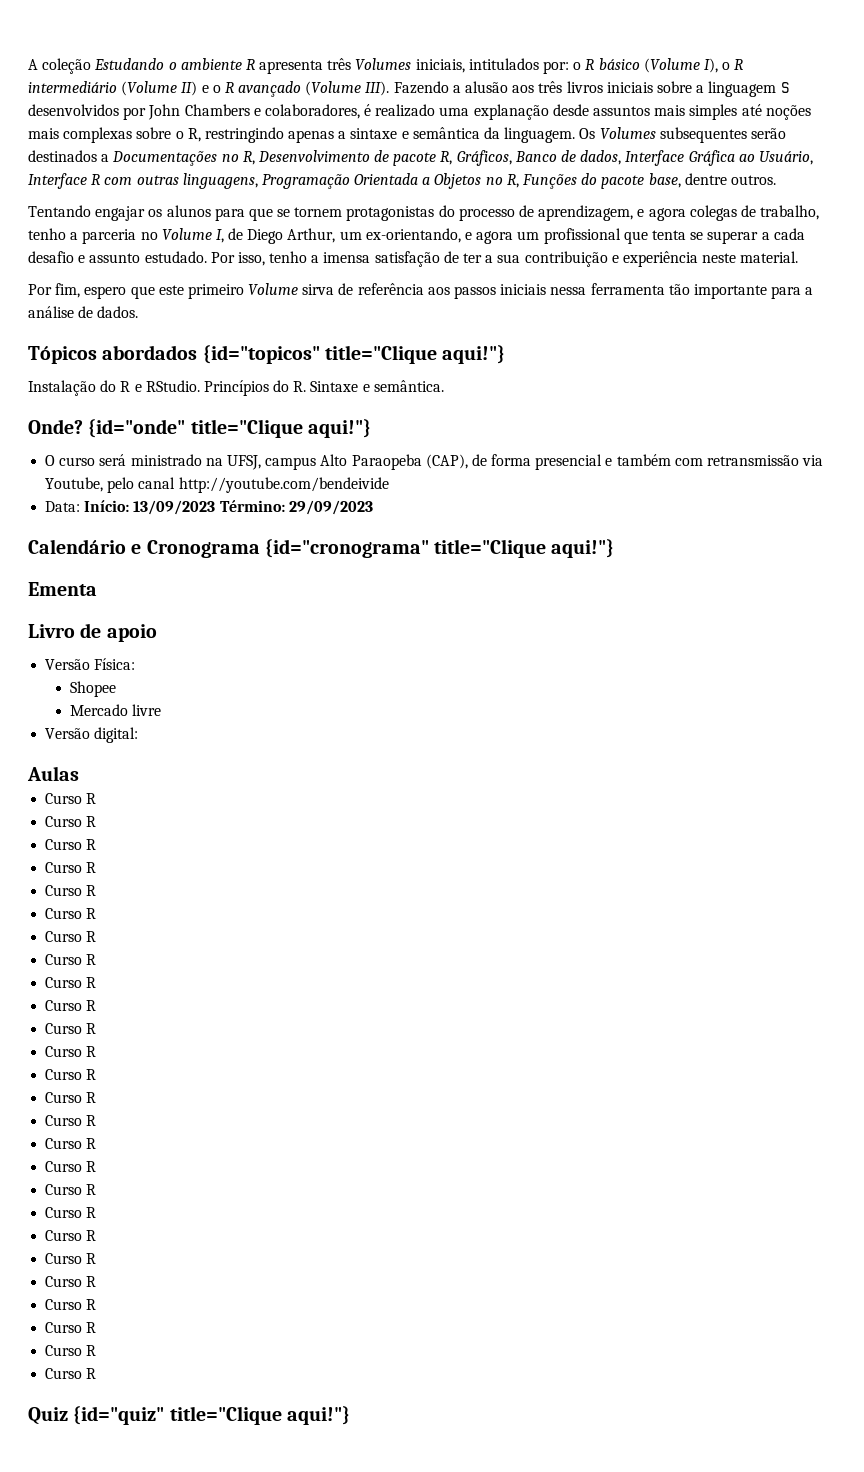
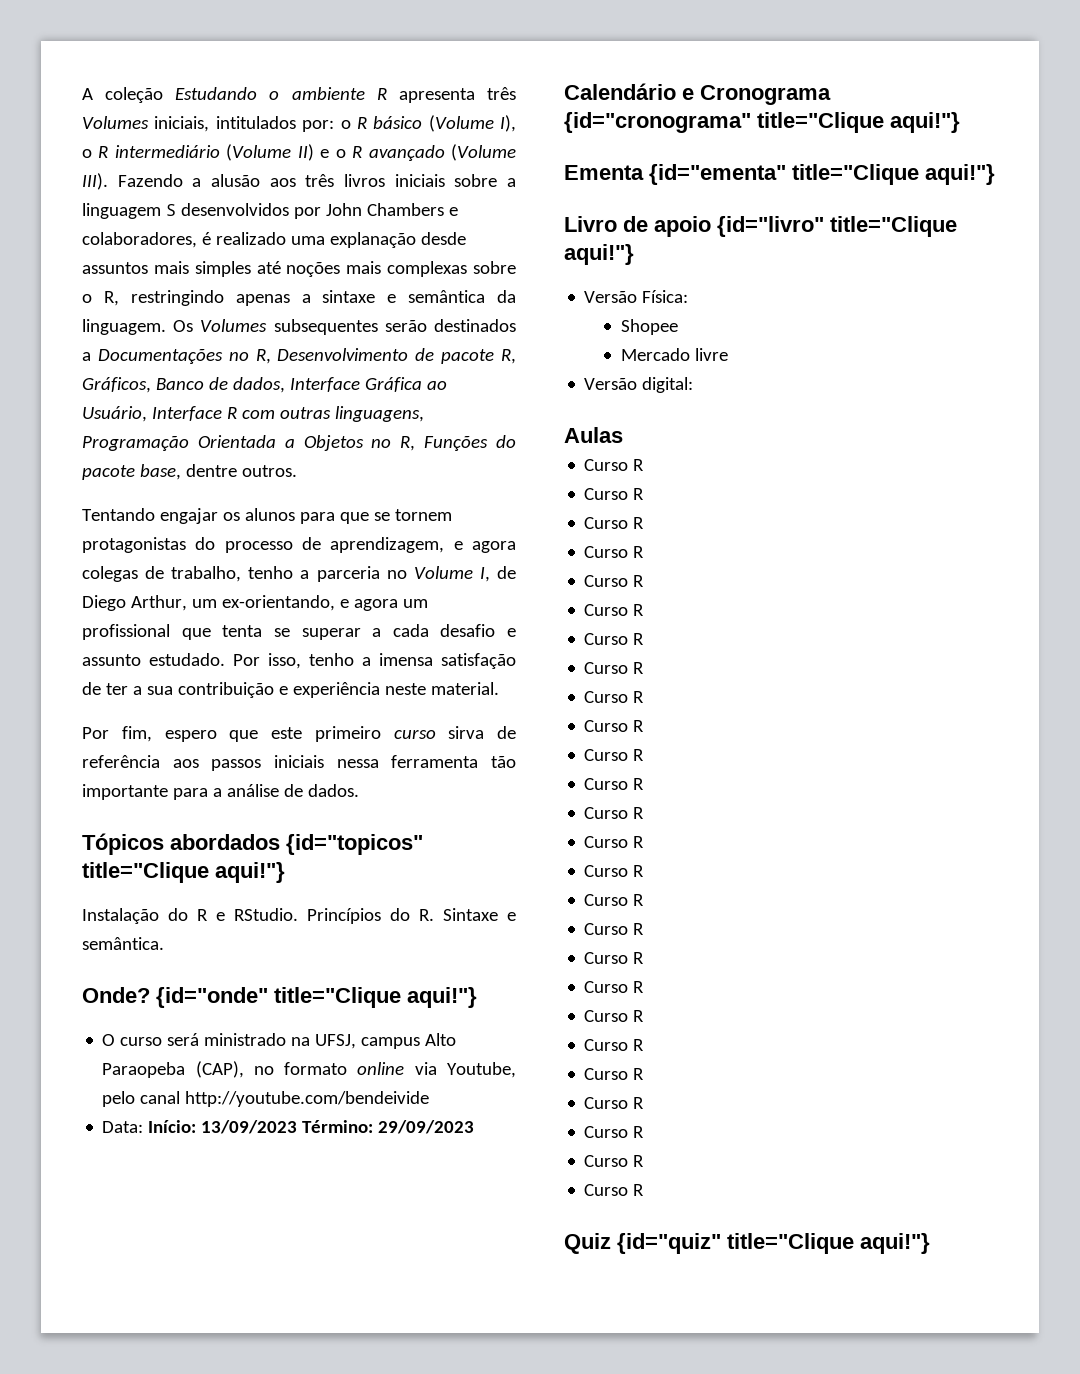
- Por fim, espero que este primeiro Volume sirva de referência aos passos iniciais nessa ferramenta tão importante para a análise de dados.
+ Por fim, espero que este primeiro curso sirva de referência aos passos iniciais nessa ferramenta tão importante para a análise de dados.
- O curso será ministrado na UFSJ, campus Alto Paraopeba (CAP), de forma presencial e também com retransmissão via Youtube, pelo canal http://youtube.com/bendeivide
+ O curso será ministrado na UFSJ, campus Alto Paraopeba (CAP), no formato online via Youtube, pelo canal http://youtube.com/bendeivide
- Ementa
+ Ementa {id="ementa" title="Clique aqui!"}
- Livro de apoio
+ Livro de apoio {id="livro" title="Clique aqui!"}

